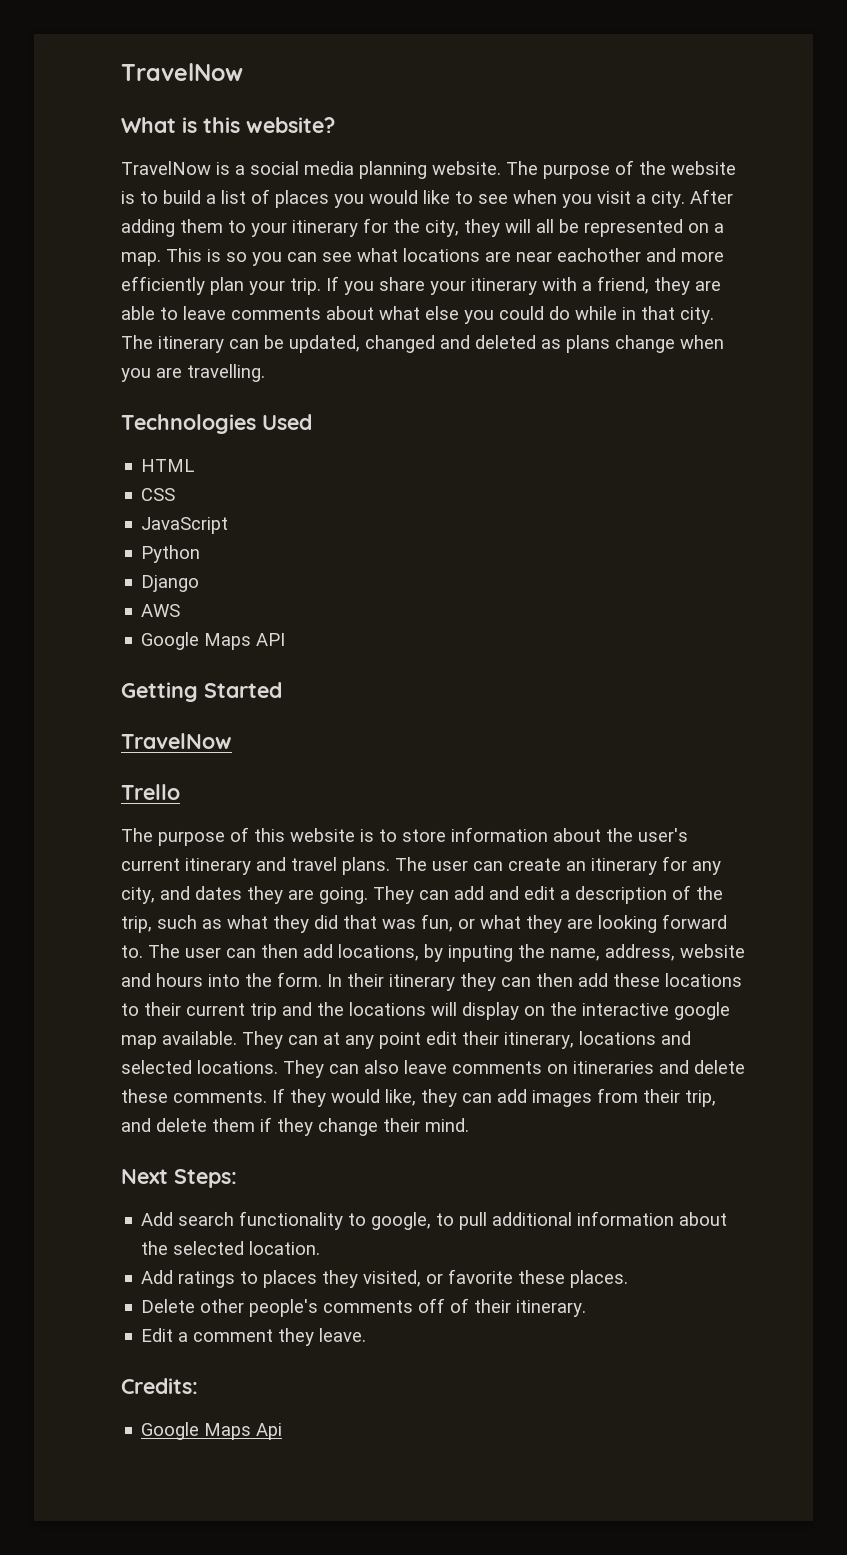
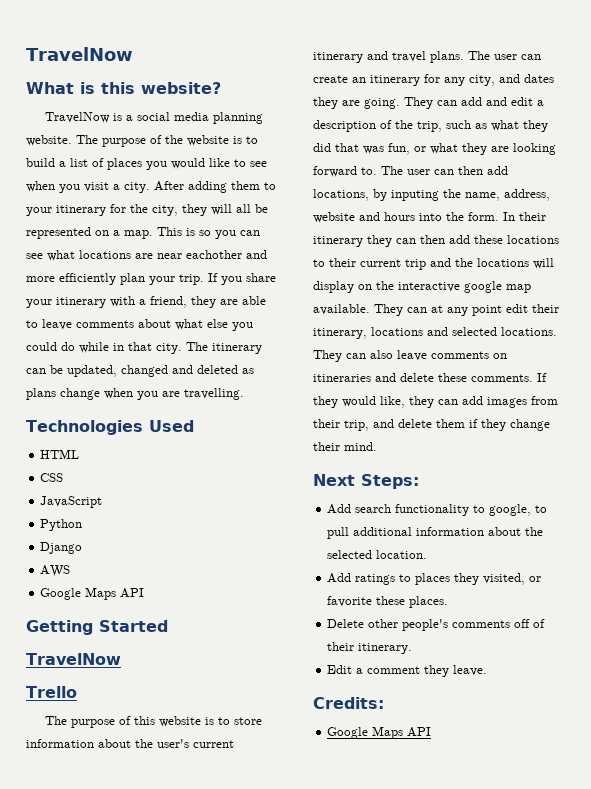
  Credits:
- Google Maps Api
+ Google Maps API

